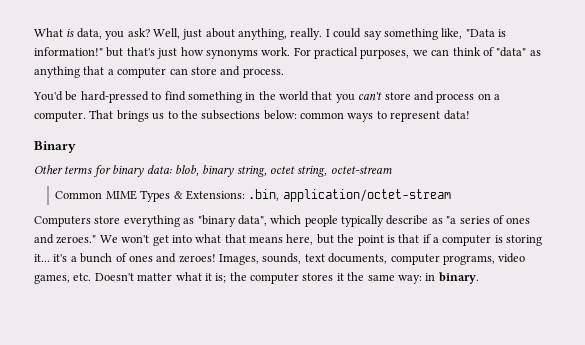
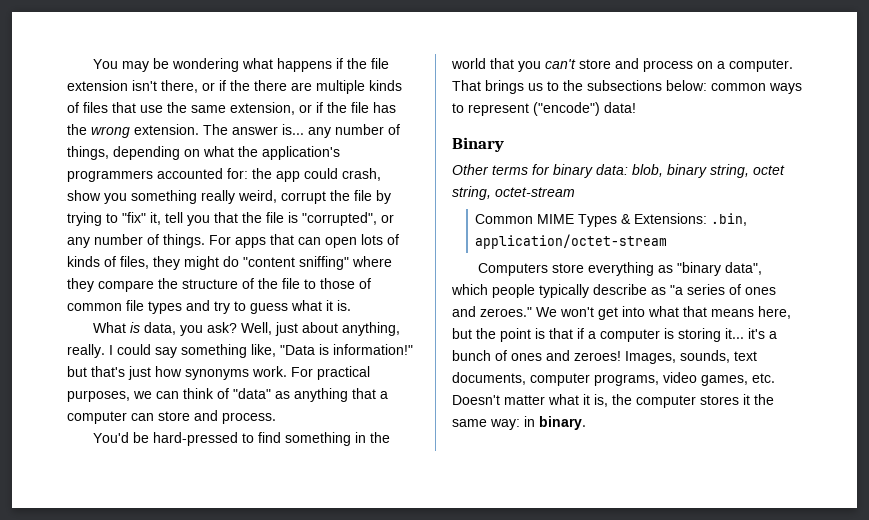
+ You may be wondering what happens if the file extension isn't there, or if the there are multiple kinds of files that use the same extension, or if the file has the wrong extension. The answer is... any number of things, depending on what the application's programmers accounted for: the app could crash, show you something really weird, corrupt the file by trying to "fix" it, tell you that the file is "corrupted", or any number of things. For apps that can open lots of kinds of files, they might do "content sniffing" where they compare the structure of the file to those of common file types and try to guess what it is.
- That brings us to the subsections below: common ways to represent data!
+ That brings us to the subsections below: common ways to represent ("encode") data!
- Images, sounds, text documents, computer programs, video games, etc. Doesn't matter what it is; the computer stores it the same way: in binary.
+ Images, sounds, text documents, computer programs, video games, etc. Doesn't matter what it is, the computer stores it the same way: in binary.

